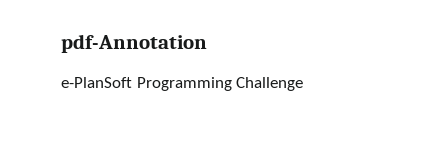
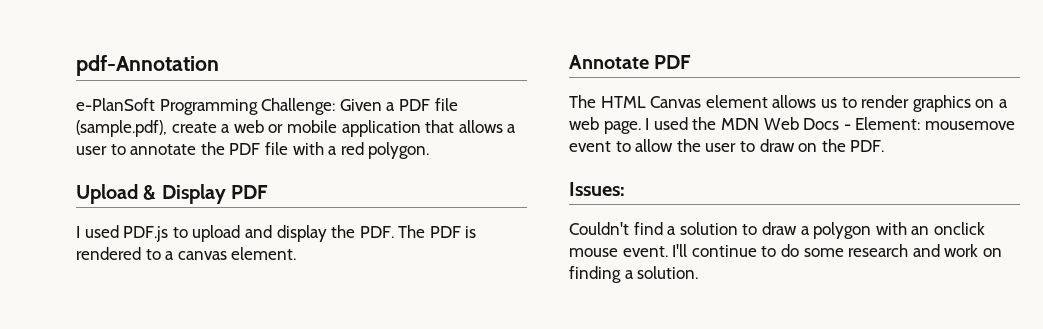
- e-PlanSoft Programming Challenge
+ e-PlanSoft Programming Challenge: Given a PDF file (sample.pdf), create a web or mobile application that allows a user to annotate the PDF file with a red polygon.
+ Upload & Display PDF
+ I used PDF.js to upload and display the PDF. The PDF is rendered to a canvas element.
+ Annotate PDF
+ The HTML Canvas element allows us to render graphics on a web page. I used the MDN Web Docs - Element: mousemove event to allow the user to draw on the PDF.
+ Issues:
+ Couldn't find a solution to draw a polygon with an onclick mouse event. I'll continue to do some research and work on finding a solution.

